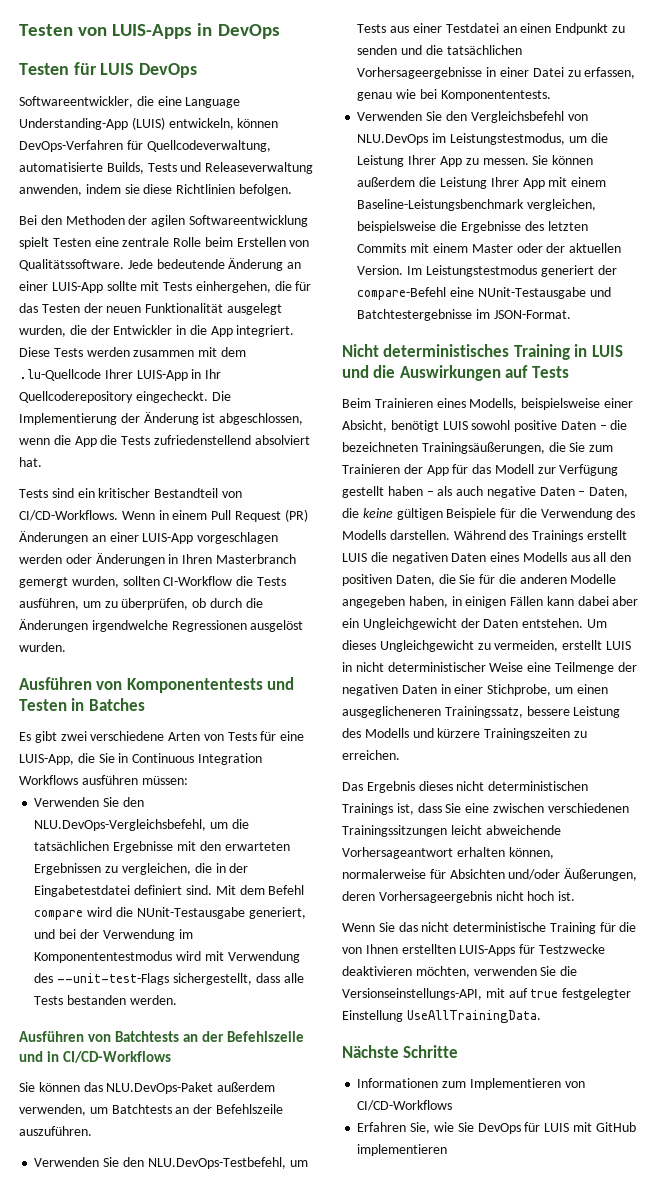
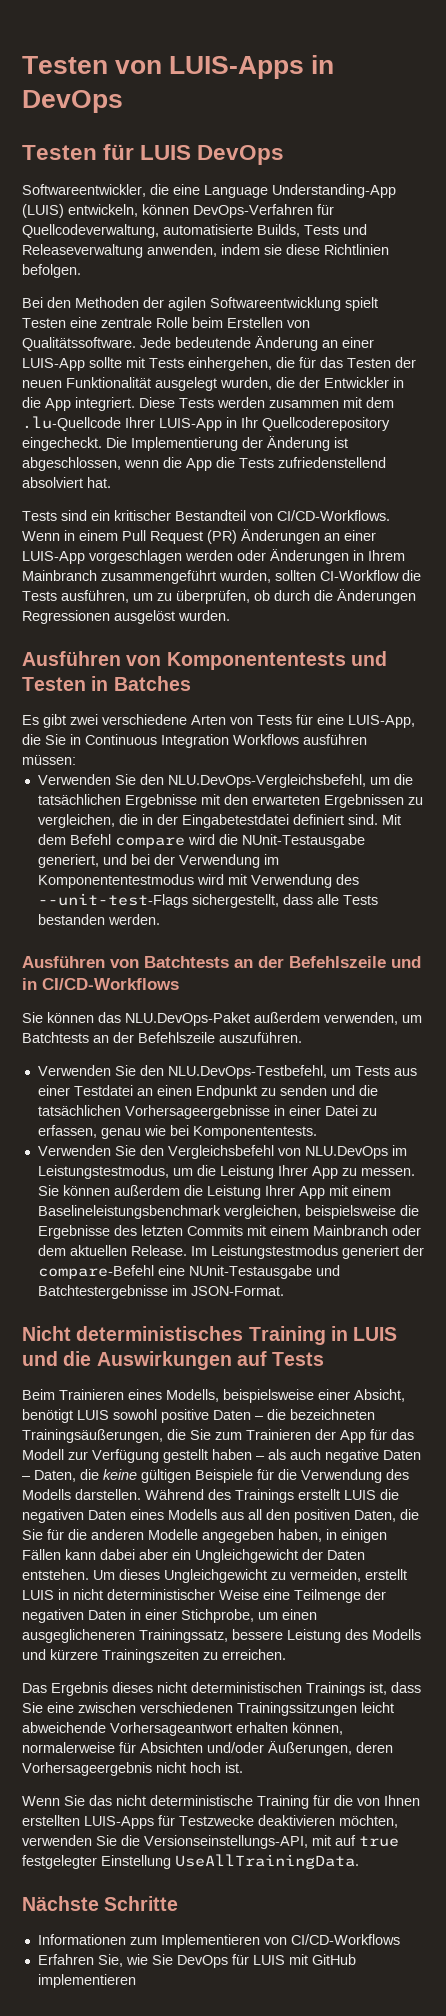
- Wenn in einem Pull Request (PR) Änderungen an einer LUIS-App vorgeschlagen werden oder Änderungen in Ihren Masterbranch gemergt wurden, sollten CI-Workflow die Tests ausführen, um zu überprüfen, ob durch die Änderungen irgendwelche Regressionen ausgelöst wurden.
+ Wenn in einem Pull Request (PR) Änderungen an einer LUIS-App vorgeschlagen werden oder Änderungen in Ihrem Mainbranch zusammengeführt wurden, sollten CI-Workflow die Tests ausführen, um zu überprüfen, ob durch die Änderungen Regressionen ausgelöst wurden.
- Sie können außerdem die Leistung Ihrer App mit einem Baseline-Leistungsbenchmark vergleichen, beispielsweise die Ergebnisse des letzten Commits mit einem Master oder der aktuellen Version.
+ Sie können außerdem die Leistung Ihrer App mit einem Baselineleistungsbenchmark vergleichen, beispielsweise die Ergebnisse des letzten Commits mit einem Mainbranch oder dem aktuellen Release.

